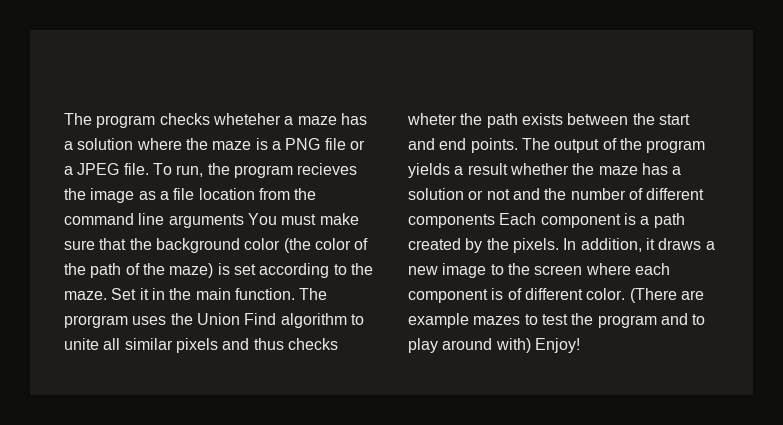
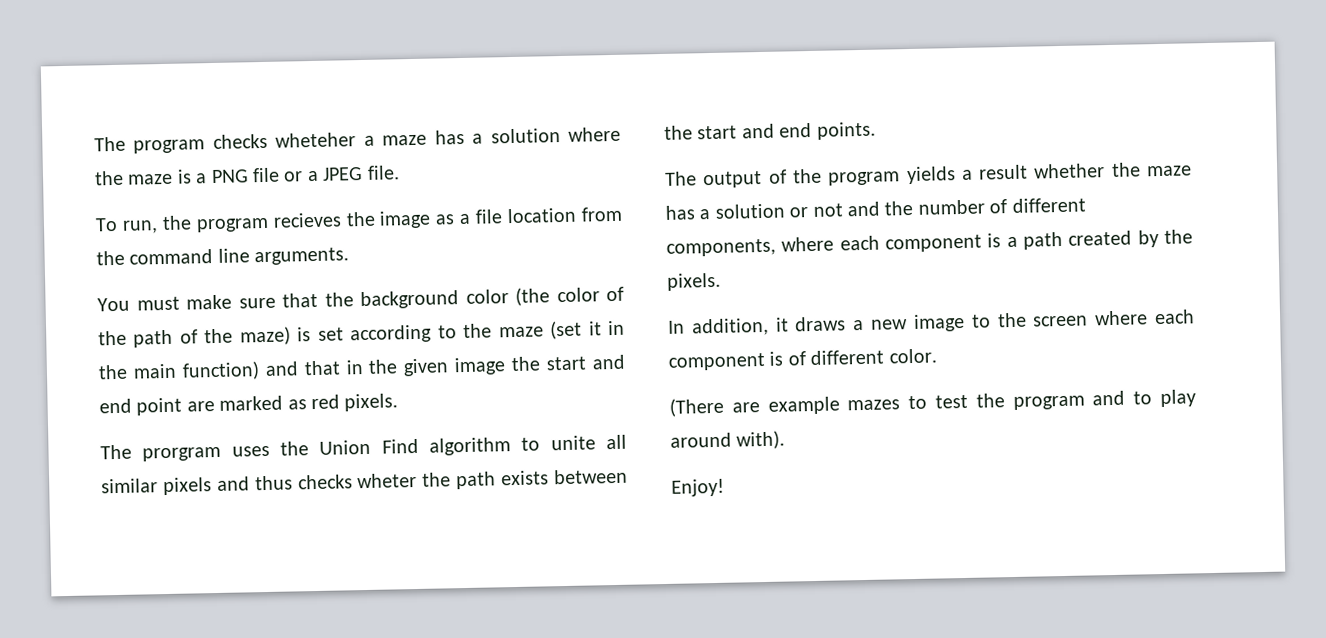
- The program checks wheteher a maze has a solution where the maze is a PNG file or a JPEG file. To run, the program recieves the image as a file location from the command line arguments You must make sure that the background color (the color of the path of the maze) is set according to the maze. Set it in the main function. The prorgram uses the Union Find algorithm to unite all similar pixels and thus checks wheter the path exists between the start and end points. The output of the program yields a result whether the maze has a solution or not and the number of different components Each component is a path created by the pixels. In addition, it draws a new image to the screen where each component is of different color. (There are example mazes to test the program and to play around with) Enjoy!
+ The program checks wheteher a maze has a solution where the maze is a PNG file or a JPEG file.
+ To run, the program recieves the image as a file location from the command line arguments.
+ You must make sure that the background color (the color of the path of the maze) is set according to the maze (set it in the main function) and that in the given image the start and end point are marked as red pixels.
+ The prorgram uses the Union Find algorithm to unite all similar pixels and thus checks wheter the path exists between the start and end points.
+ The output of the program yields a result whether the maze has a solution or not and the number of different components, where each component is a path created by the pixels.
+ In addition, it draws a new image to the screen where each component is of different color.
+ (There are example mazes to test the program and to play around with).
+ Enjoy!

